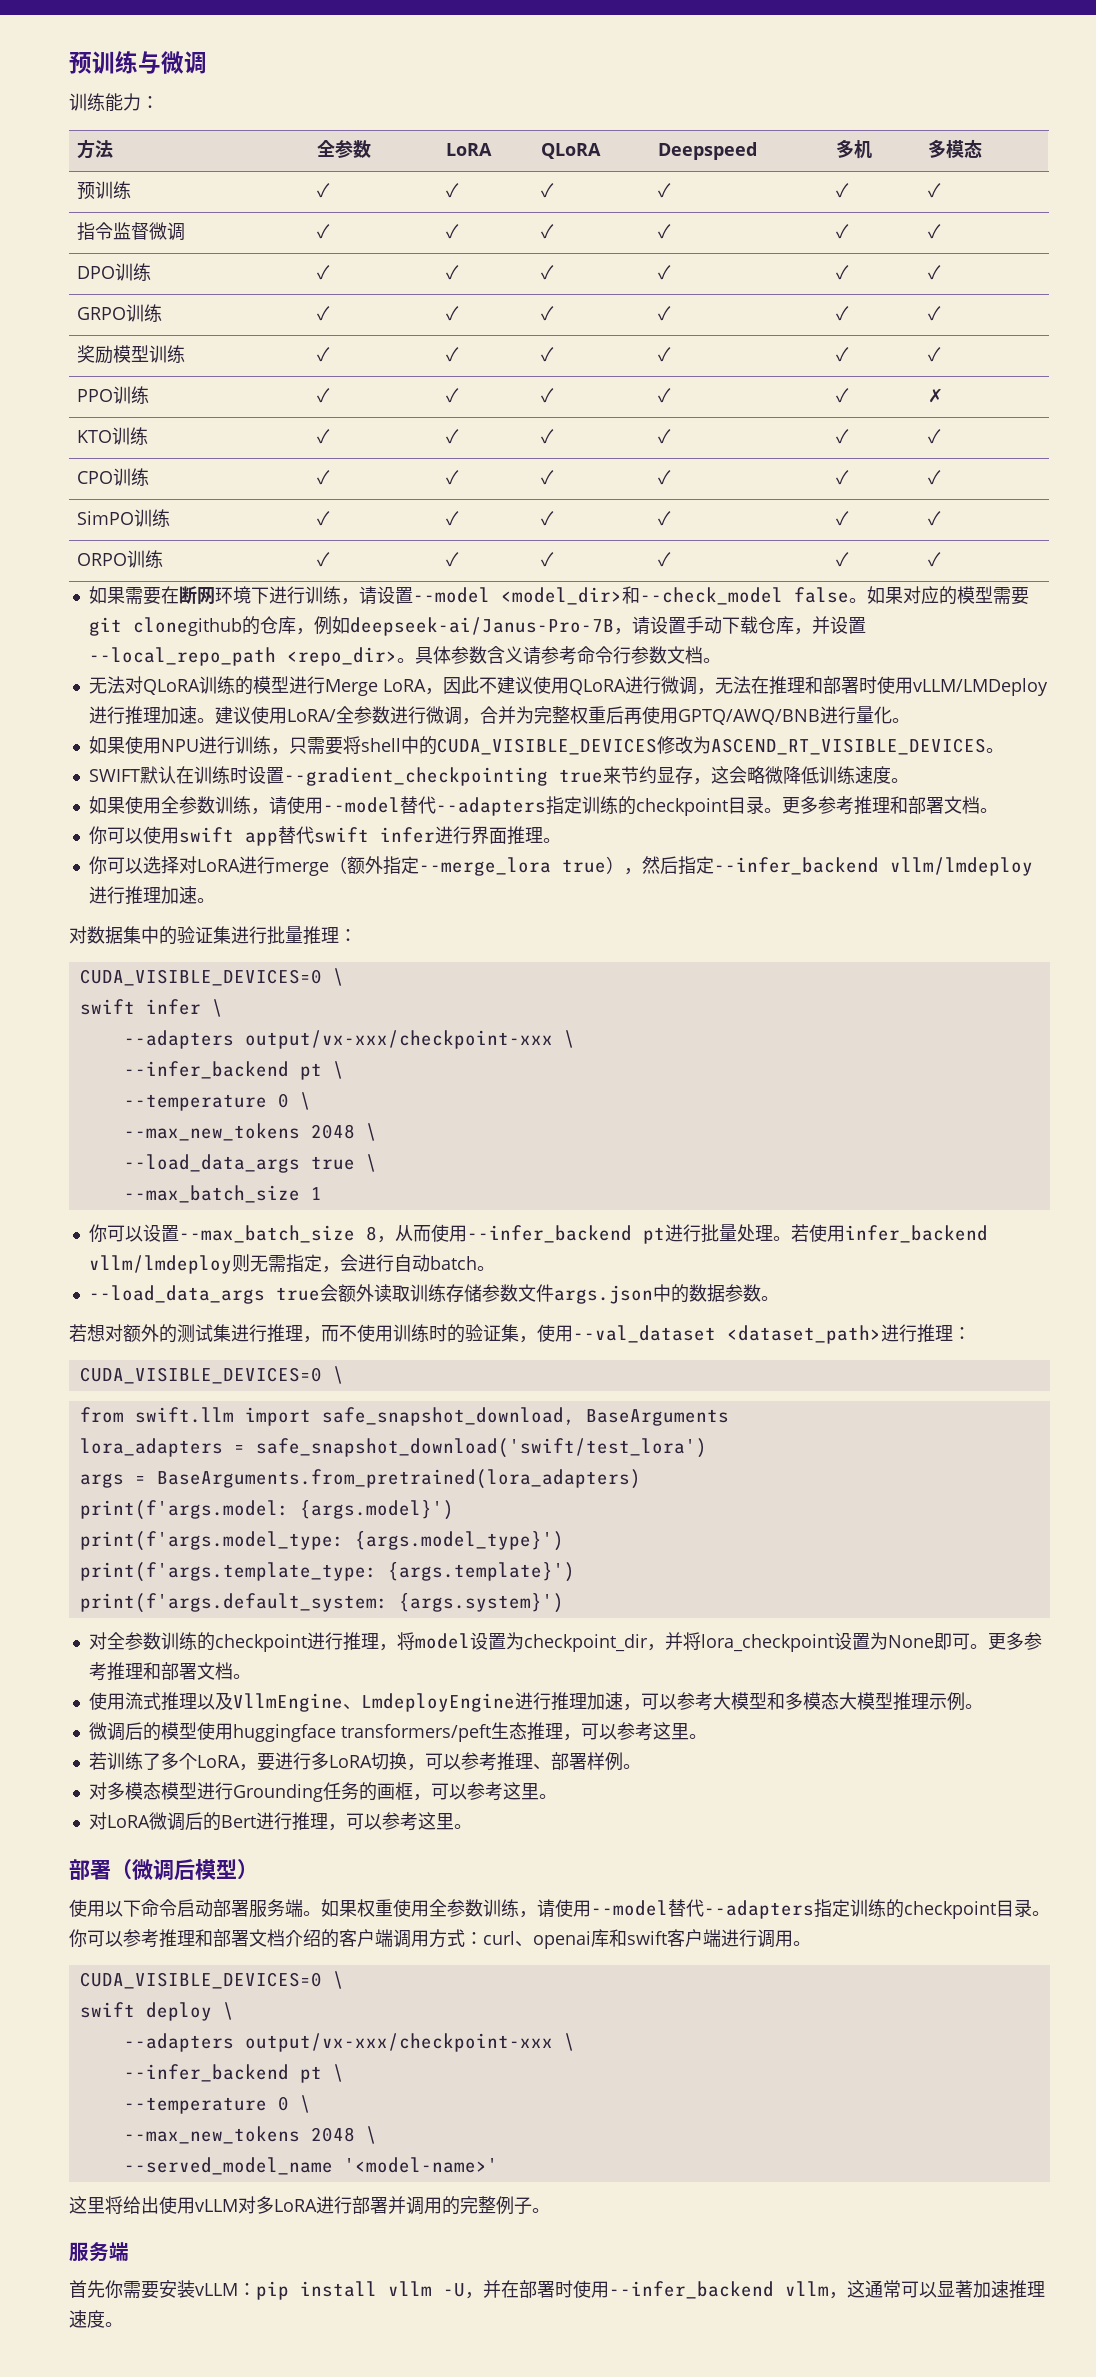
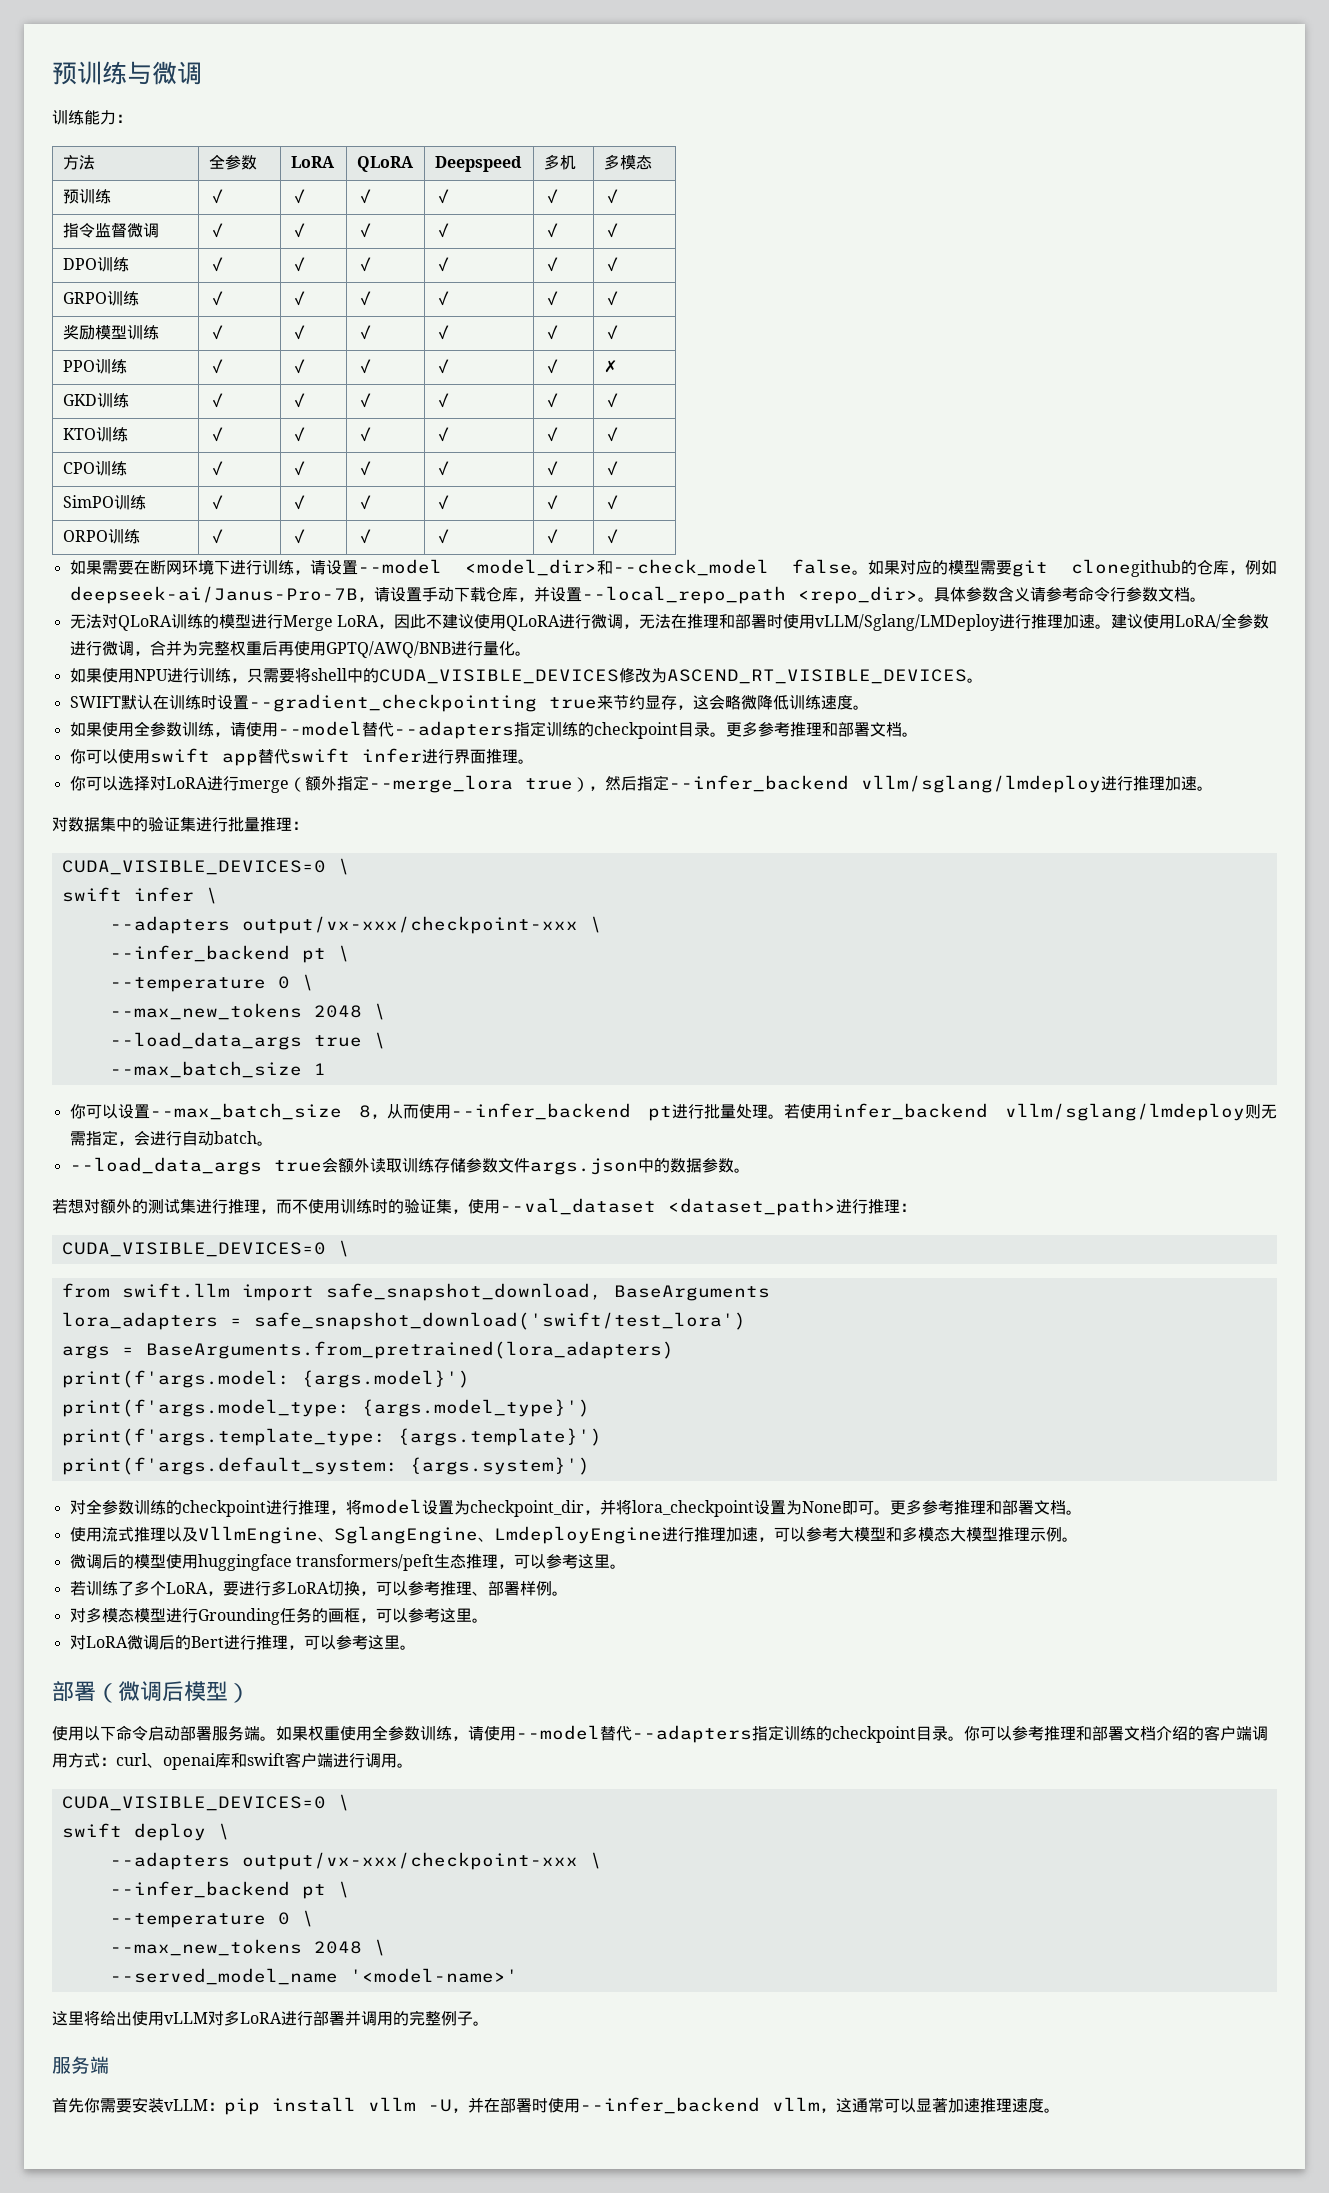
+ GKD训练 | ✓ | ✓ | ✓ | ✓ | ✓ | ✓
- 无法对QLoRA训练的模型进行Merge LoRA，因此不建议使用QLoRA进行微调，无法在推理和部署时使用vLLM/LMDeploy进行推理加速。
+ 无法对QLoRA训练的模型进行Merge LoRA，因此不建议使用QLoRA进行微调，无法在推理和部署时使用vLLM/Sglang/LMDeploy进行推理加速。
- 你可以选择对LoRA进行merge（额外指定--merge_lora true），然后指定--infer_backend vllm/lmdeploy进行推理加速。
+ 你可以选择对LoRA进行merge（额外指定--merge_lora true），然后指定--infer_backend vllm/sglang/lmdeploy进行推理加速。
- 若使用infer_backend vllm/lmdeploy则无需指定，会进行自动batch。
+ 若使用infer_backend vllm/sglang/lmdeploy则无需指定，会进行自动batch。
- 使用流式推理以及VllmEngine、LmdeployEngine进行推理加速，可以参考大模型和多模态大模型推理示例。
+ 使用流式推理以及VllmEngine、SglangEngine、LmdeployEngine进行推理加速，可以参考大模型和多模态大模型推理示例。

